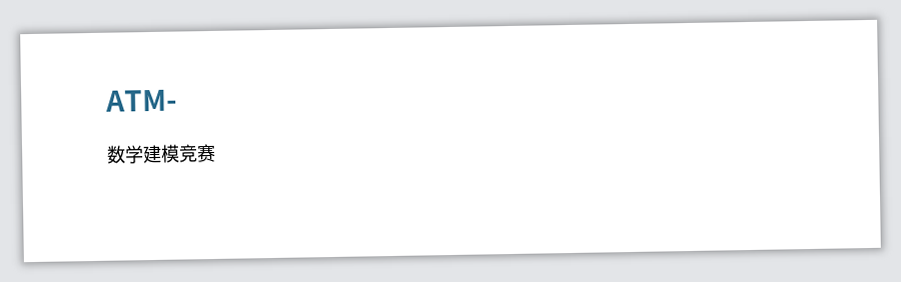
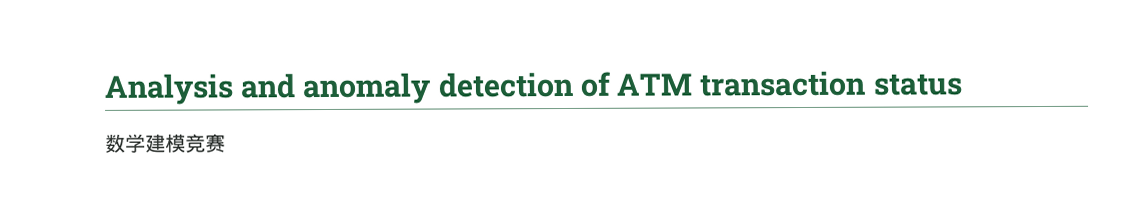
- ATM-
+ Analysis and anomaly detection of ATM transaction status

